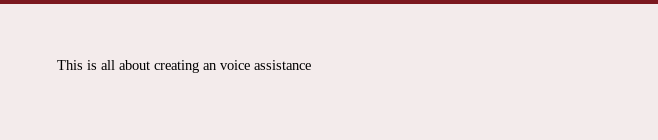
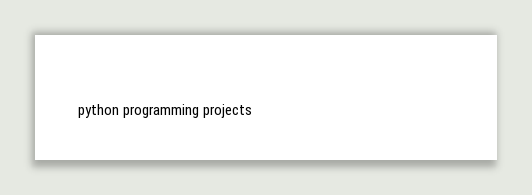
- This is all about creating an voice assistance
+ python programming projects

